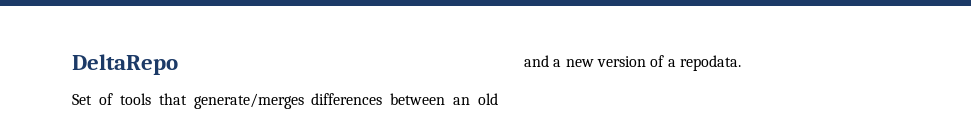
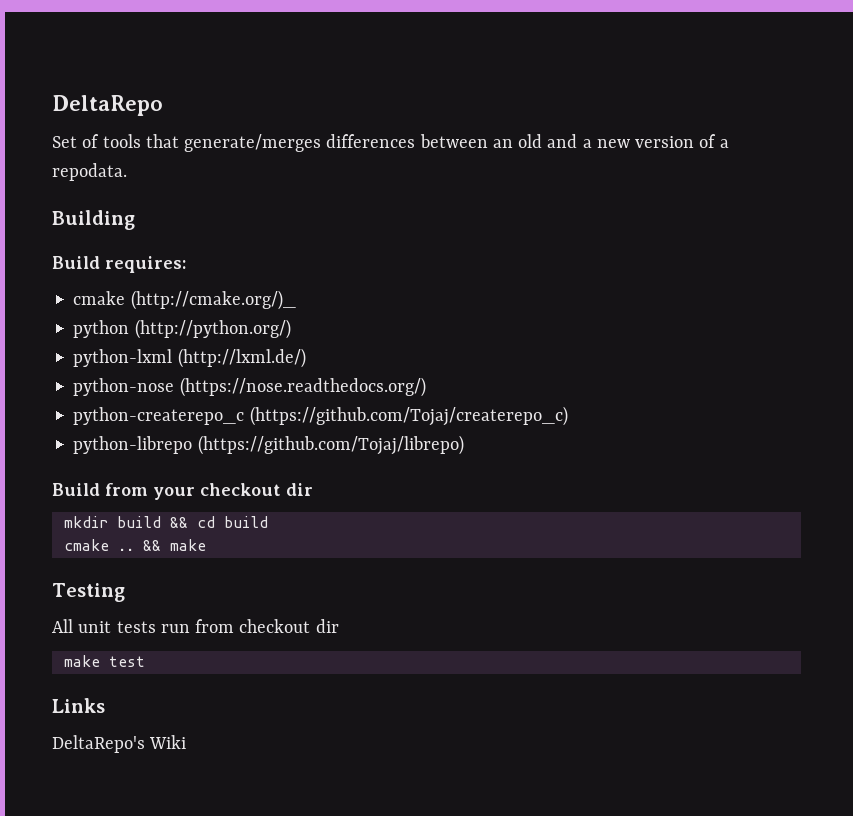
+ Building
+ Build requires:
+ cmake (http://cmake.org/)_
+ python (http://python.org/)
+ python-lxml (http://lxml.de/)
+ python-nose (https://nose.readthedocs.org/)
+ python-createrepo_c (https://github.com/Tojaj/createrepo_c)
+ python-librepo (https://github.com/Tojaj/librepo)
+ Build from your checkout dir
+ mkdir build && cd build
+ cmake .. && make
+ Testing
+ All unit tests run from checkout dir
+ make test
+ Links
+ DeltaRepo's Wiki

